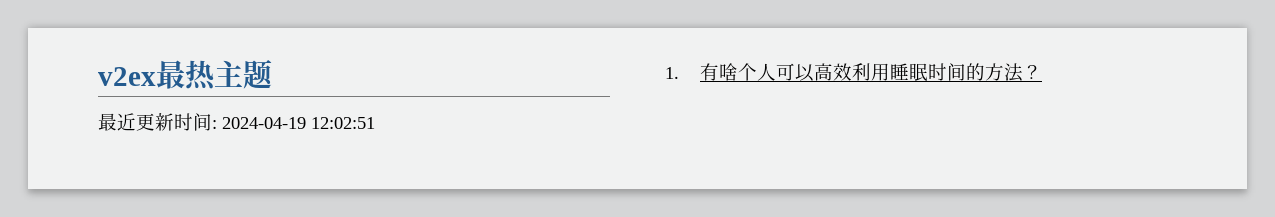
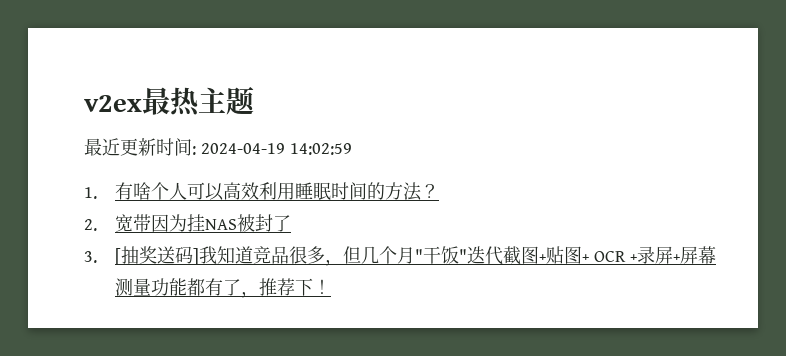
- 最近更新时间: 2024-04-19 12:02:51
+ 最近更新时间: 2024-04-19 14:02:59
+ 2.宽带因为挂NAS被封了
+ 3. [抽奖送码]我知道竞品很多，但几个月"干饭"迭代截图+贴图+ OCR +录屏+屏幕测量功能都有了，推荐下！

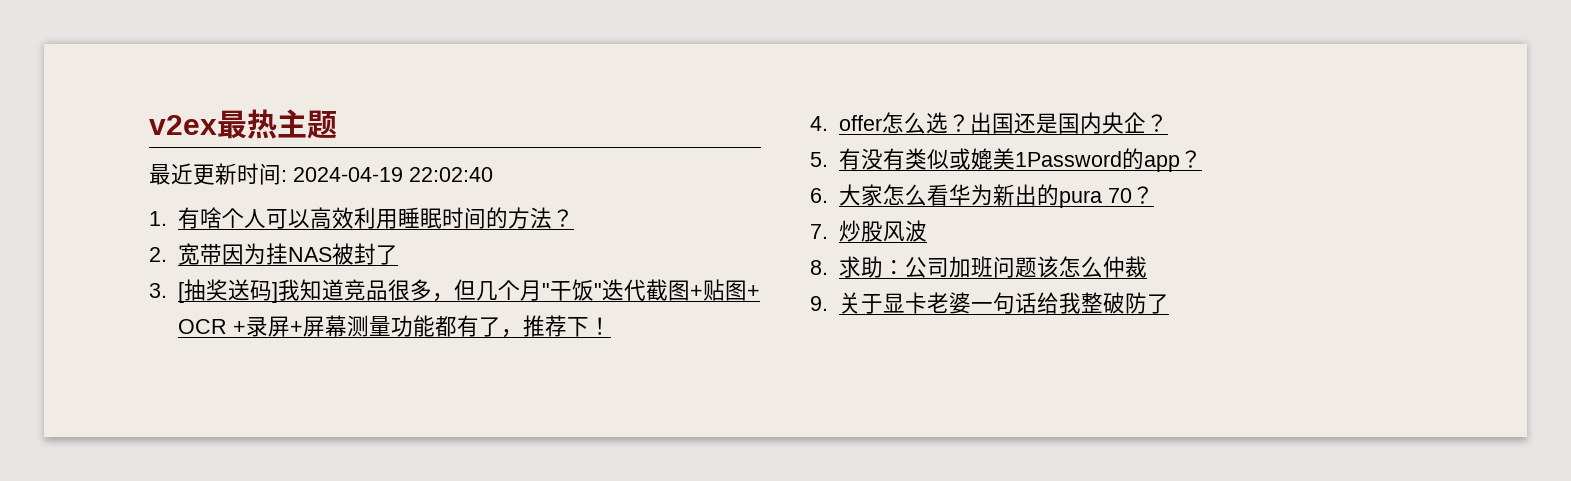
- 最近更新时间: 2024-04-19 14:02:59
+ 最近更新时间: 2024-04-19 22:02:40
+ 4. offer怎么选？出国还是国内央企？
+ 5.有没有类似或媲美1Password的app？
+ 6.大家怎么看华为新出的pura 70？
+ 7.炒股风波
+ 8.求助：公司加班问题该怎么仲裁
+ 9.关于显卡老婆一句话给我整破防了

